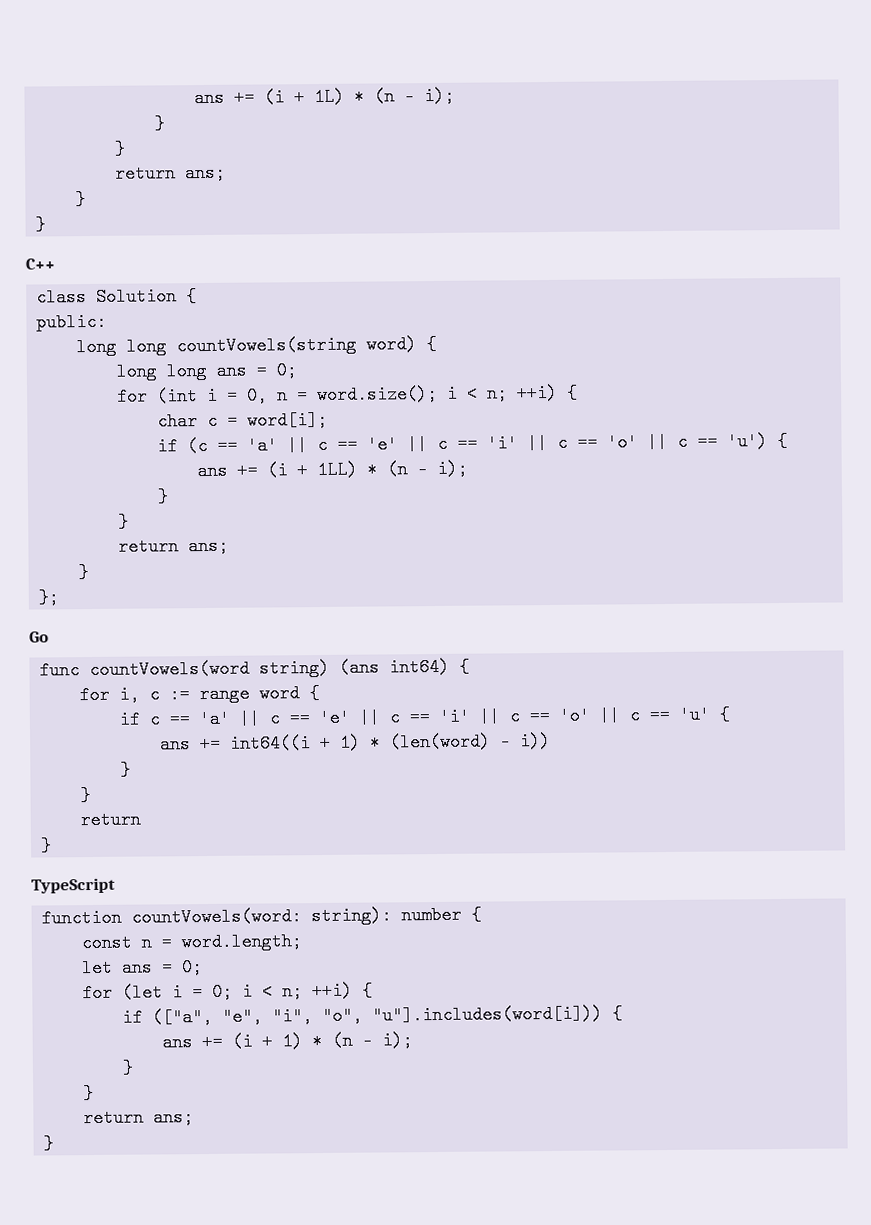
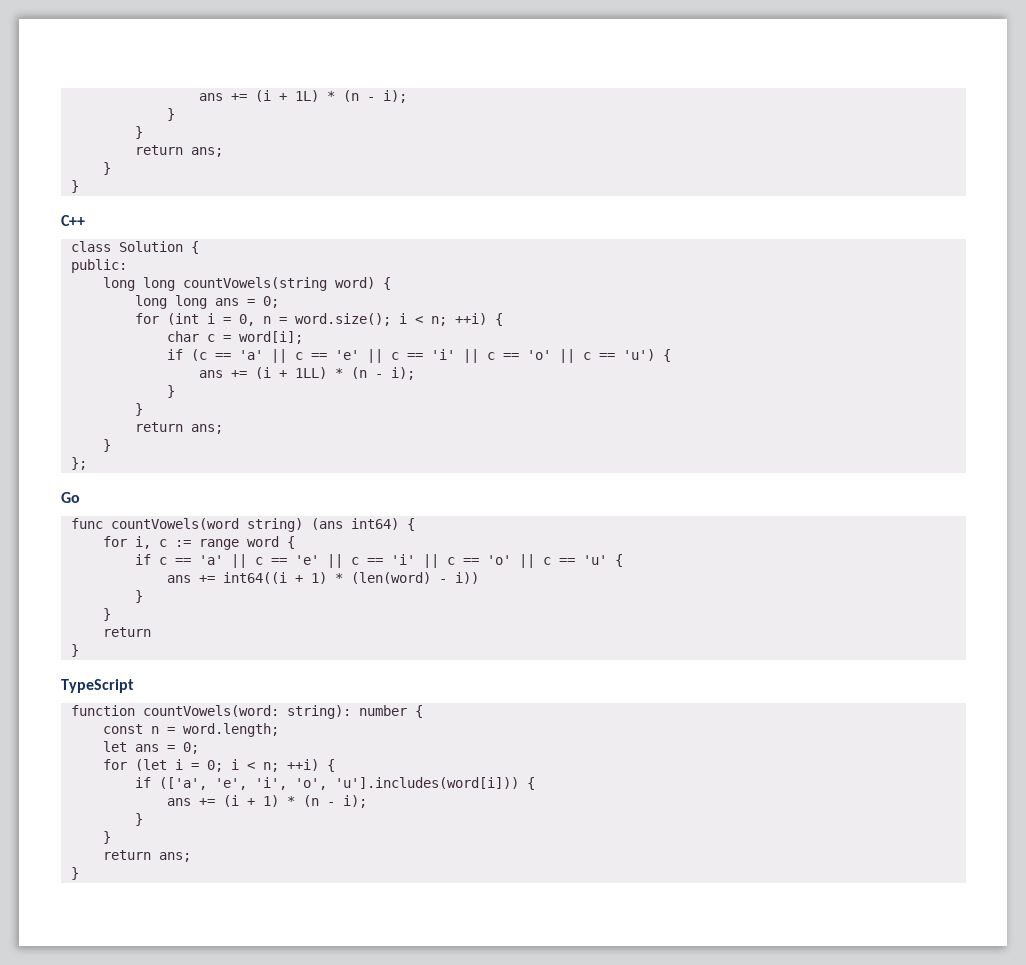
- if (["a", "e", "i", "o", "u"].includes(word[i])) {
+ if (['a', 'e', 'i', 'o', 'u'].includes(word[i])) {

